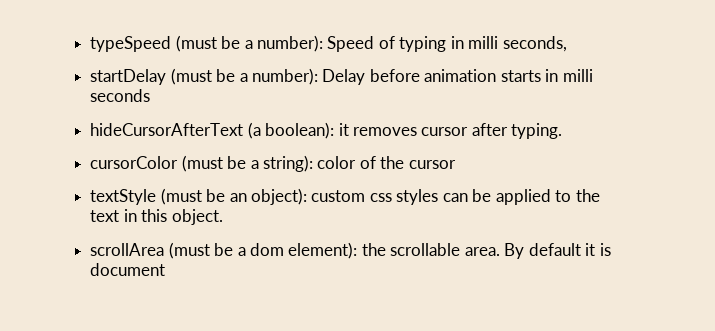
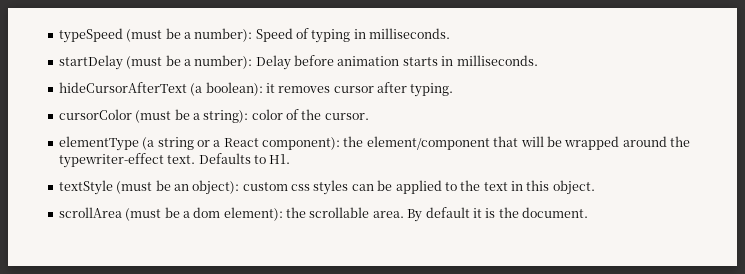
- typeSpeed (must be a number): Speed of typing in milli seconds,
+ typeSpeed (must be a number): Speed of typing in milliseconds.
- startDelay (must be a number): Delay before animation starts in milli seconds
+ startDelay (must be a number): Delay before animation starts in milliseconds.
- cursorColor (must be a string): color of the cursor
+ cursorColor (must be a string): color of the cursor.
+ elementType (a string or a React component): the element/component that will be wrapped around the typewriter-effect text. Defaults to H1.
- By default it is document
+ By default it is the document.

